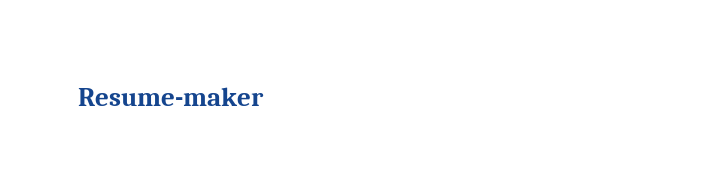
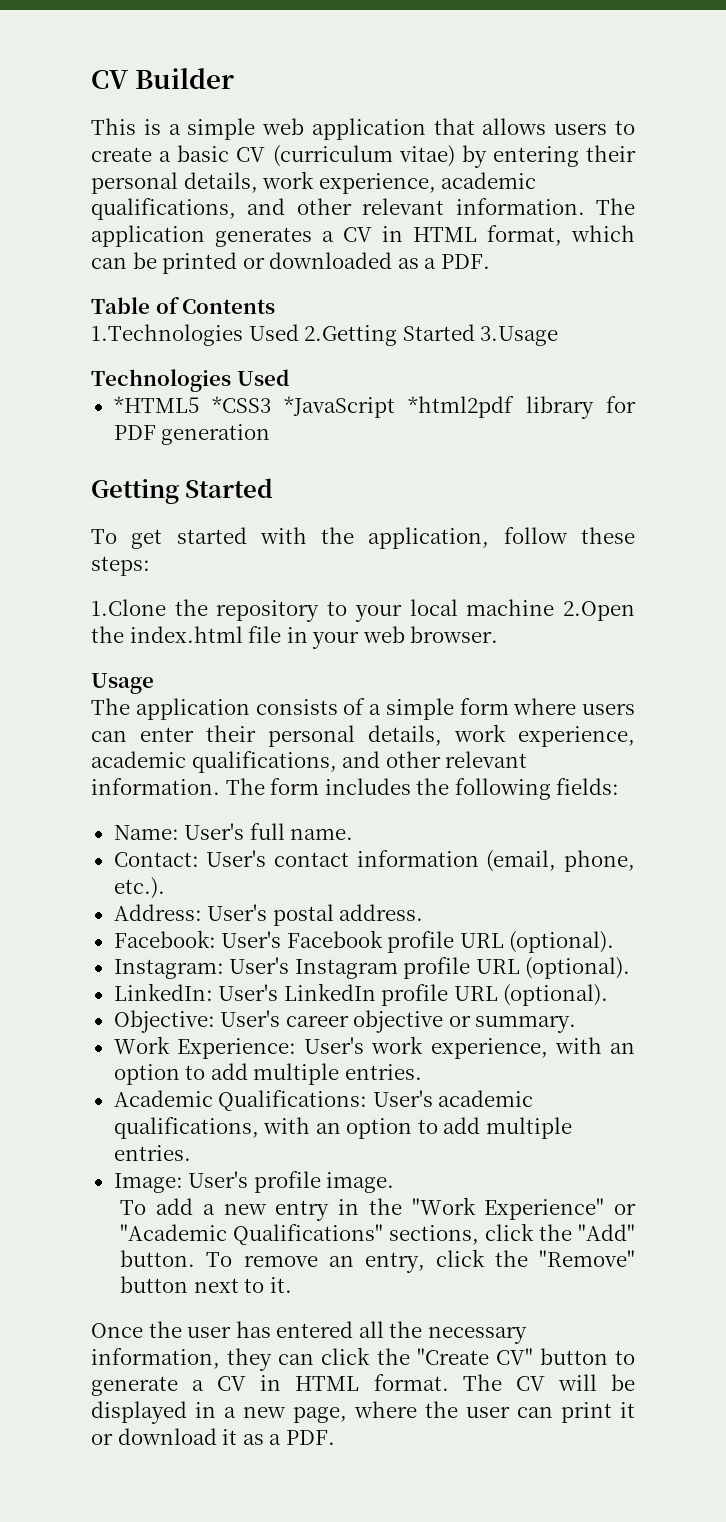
- Resume-maker
+ CV Builder
+ This is a simple web application that allows users to create a basic CV (curriculum vitae) by entering their personal details, work experience, academic qualifications, and other relevant information. The application generates a CV in HTML format, which can be printed or downloaded as a PDF.
+ Table of Contents
+ 1.Technologies Used 2.Getting Started 3.Usage
+ Technologies Used
+ *HTML5 *CSS3 *JavaScript *html2pdf library for PDF generation
+ Getting Started
+ To get started with the application, follow these steps:
+ 1.Clone the repository to your local machine 2.Open the index.html file in your web browser.
+ Usage
+ The application consists of a simple form where users can enter their personal details, work experience, academic qualifications, and other relevant information. The form includes the following fields:
+ Name: User's full name.
+ Contact: User's contact information (email, phone, etc.).
+ Address: User's postal address.
+ Facebook: User's Facebook profile URL (optional).
+ Instagram: User's Instagram profile URL (optional).
+ LinkedIn: User's LinkedIn profile URL (optional).
+ Objective: User's career objective or summary.
+ Work Experience: User's work experience, with an option to add multiple entries.
+ Academic Qualifications: User's academic qualifications, with an option to add multiple entries.
+ Image: User's profile image.
+ To add a new entry in the "Work Experience" or "Academic Qualifications" sections, click the "Add" button. To remove an entry, click the "Remove" button next to it.
+ Once the user has entered all the necessary information, they can click the "Create CV" button to generate a CV in HTML format. The CV will be displayed in a new page, where the user can print it or download it as a PDF.

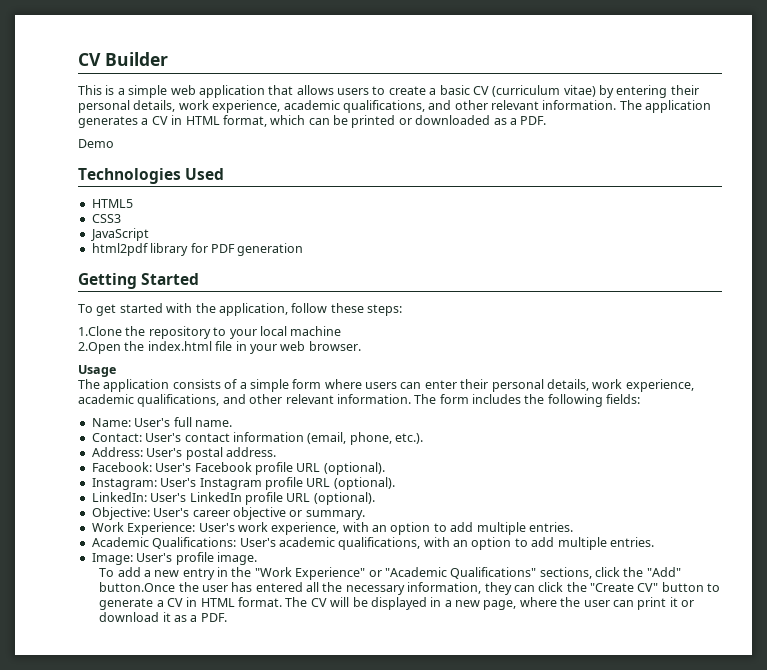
- Table of Contents
- 1.Technologies Used 2.Getting Started 3.Usage
+ Demo
  Technologies Used
- *HTML5 *CSS3 *JavaScript *html2pdf library for PDF generation
+ HTML5
+ CSS3
+ JavaScript
+ html2pdf library for PDF generation
- 1.Clone the repository to your local machine 2.Open the index.html file in your web browser.
+ 1.Clone the repository to your local machine
+ 2.Open the index.html file in your web browser.
- To add a new entry in the "Work Experience" or "Academic Qualifications" sections, click the "Add" button. To remove an entry, click the "Remove" button next to it.
- Once the user has entered all the necessary information, they can click the "Create CV" button to generate a CV in HTML format.
+ To add a new entry in the "Work Experience" or "Academic Qualifications" sections, click the "Add" button.Once the user has entered all the necessary information, they can click the "Create CV" button to generate a CV in HTML format.

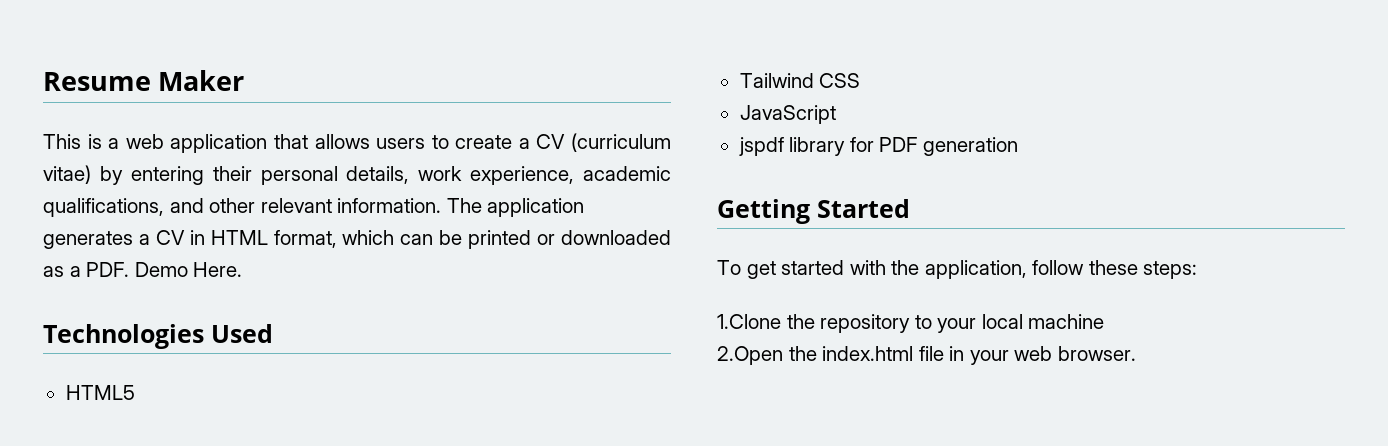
- CV Builder
+ Resume Maker
- This is a simple web application that allows users to create a basic CV (curriculum vitae) by entering their personal details, work experience, academic qualifications, and other relevant information.
+ This is a web application that allows users to create a CV (curriculum vitae) by entering their personal details, work experience, academic qualifications, and other relevant information.
- The application generates a CV in HTML format, which can be printed or downloaded as a PDF.
- Demo
+ The application generates a CV in HTML format, which can be printed or downloaded as a PDF. Demo Here.
- CSS3
+ Tailwind CSS
- html2pdf library for PDF generation
+ jspdf library for PDF generation
- Usage
- The application consists of a simple form where users can enter their personal details, work experience, academic qualifications, and other relevant information. The form includes the following fields:
- Name: User's full name.
- Contact: User's contact information (email, phone, etc.).
- Address: User's postal address.
- Facebook: User's Facebook profile URL (optional).
- Instagram: User's Instagram profile URL (optional).
- LinkedIn: User's LinkedIn profile URL (optional).
- Objective: User's career objective or summary.
- Work Experience: User's work experience, with an option to add multiple entries.
- Academic Qualifications: User's academic qualifications, with an option to add multiple entries.
- Image: User's profile image.
- To add a new entry in the "Work Experience" or "Academic Qualifications" sections, click the "Add" button.Once the user has entered all the necessary information, they can click the "Create CV" button to generate a CV in HTML format. The CV will be displayed in a new page, where the user can print it or download it as a PDF.

